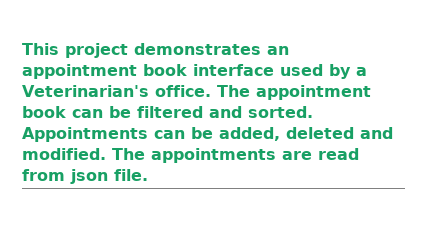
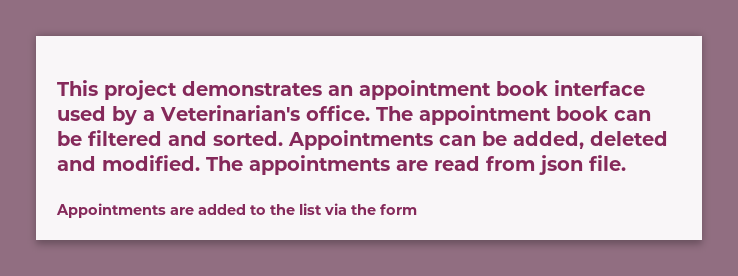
+ Appointments are added to the list via the form

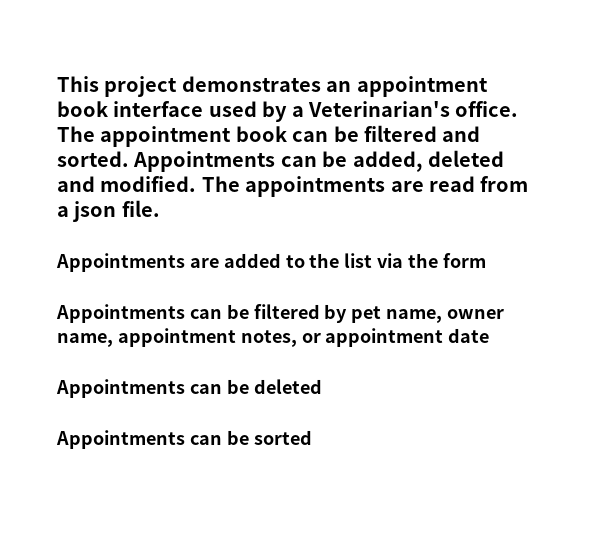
- The appointments are read from json file.
+ The appointments are read from a json file.
+ Appointments can be filtered by pet name, owner name, appointment notes, or appointment date
+ Appointments can be deleted
+ Appointments can be sorted

